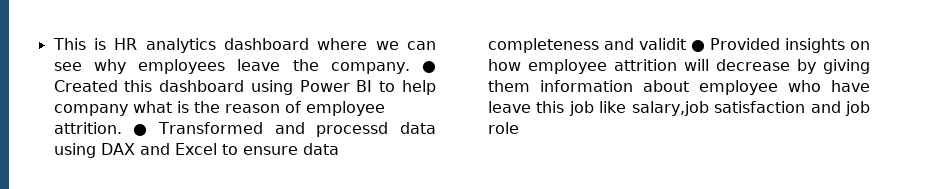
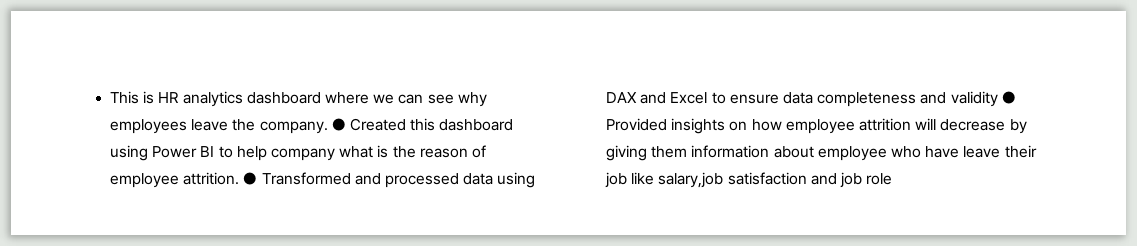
- ● Transformed and processd data using DAX and Excel to ensure data completeness and validit ● Provided insights on how employee attrition will decrease by giving them information about employee who have leave this job like salary,job satisfaction and job role
+ ● Transformed and processed data using DAX and Excel to ensure data completeness and validity ● Provided insights on how employee attrition will decrease by giving them information about employee who have leave their job like salary,job satisfaction and job role

